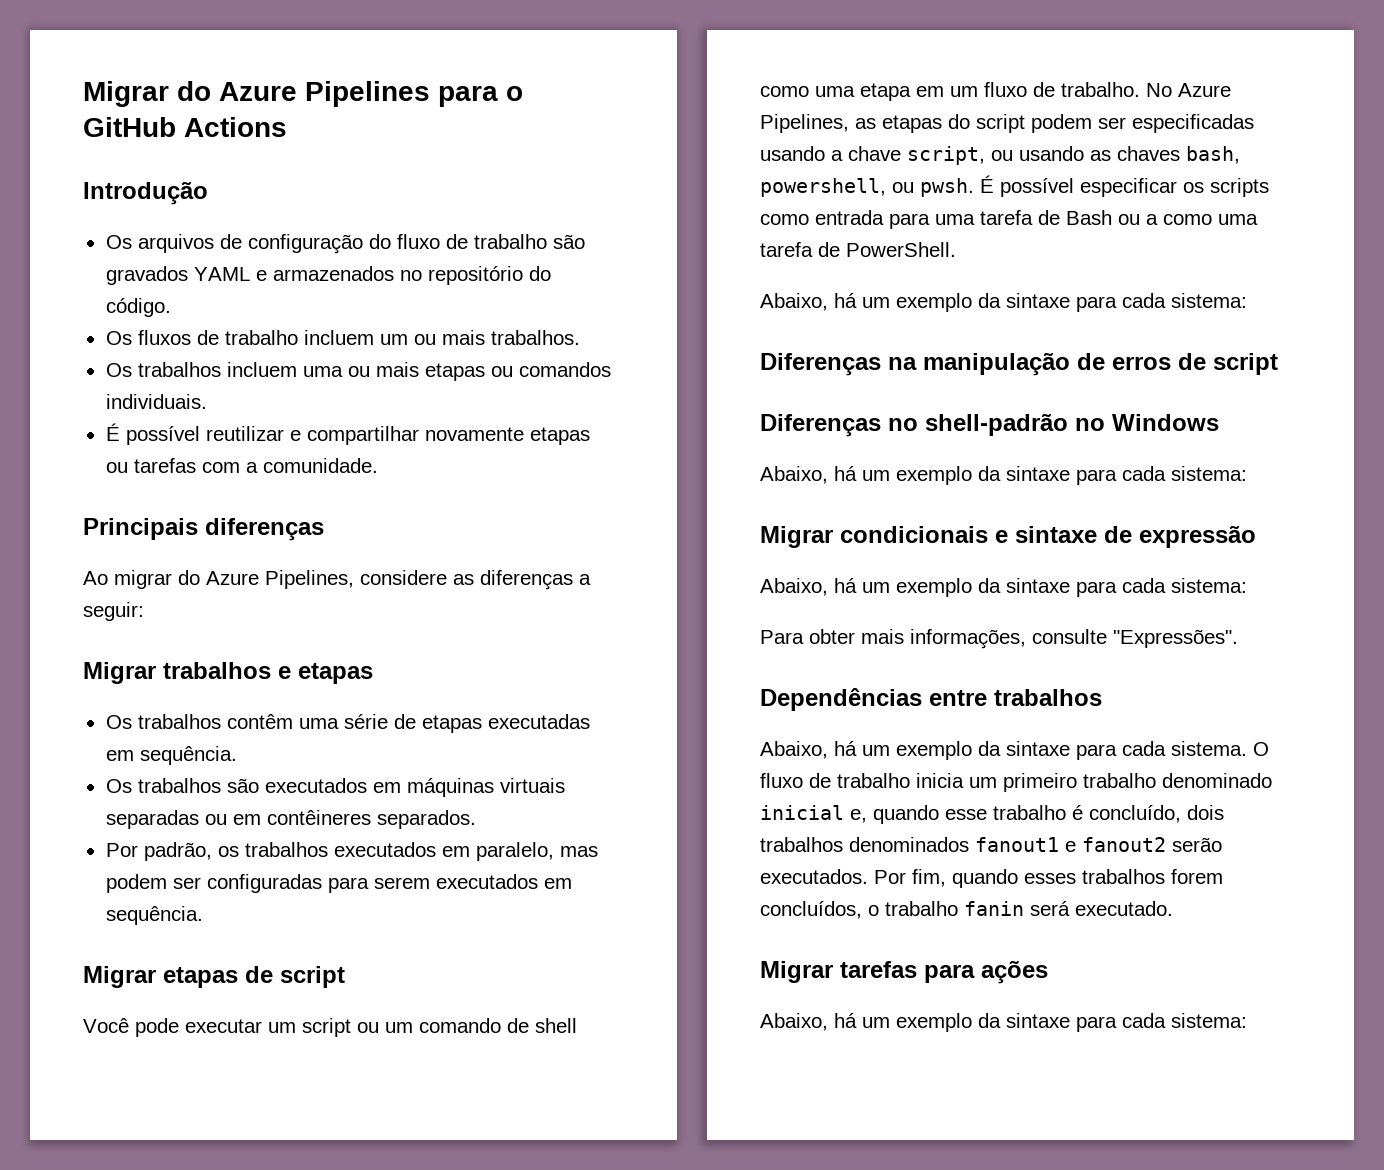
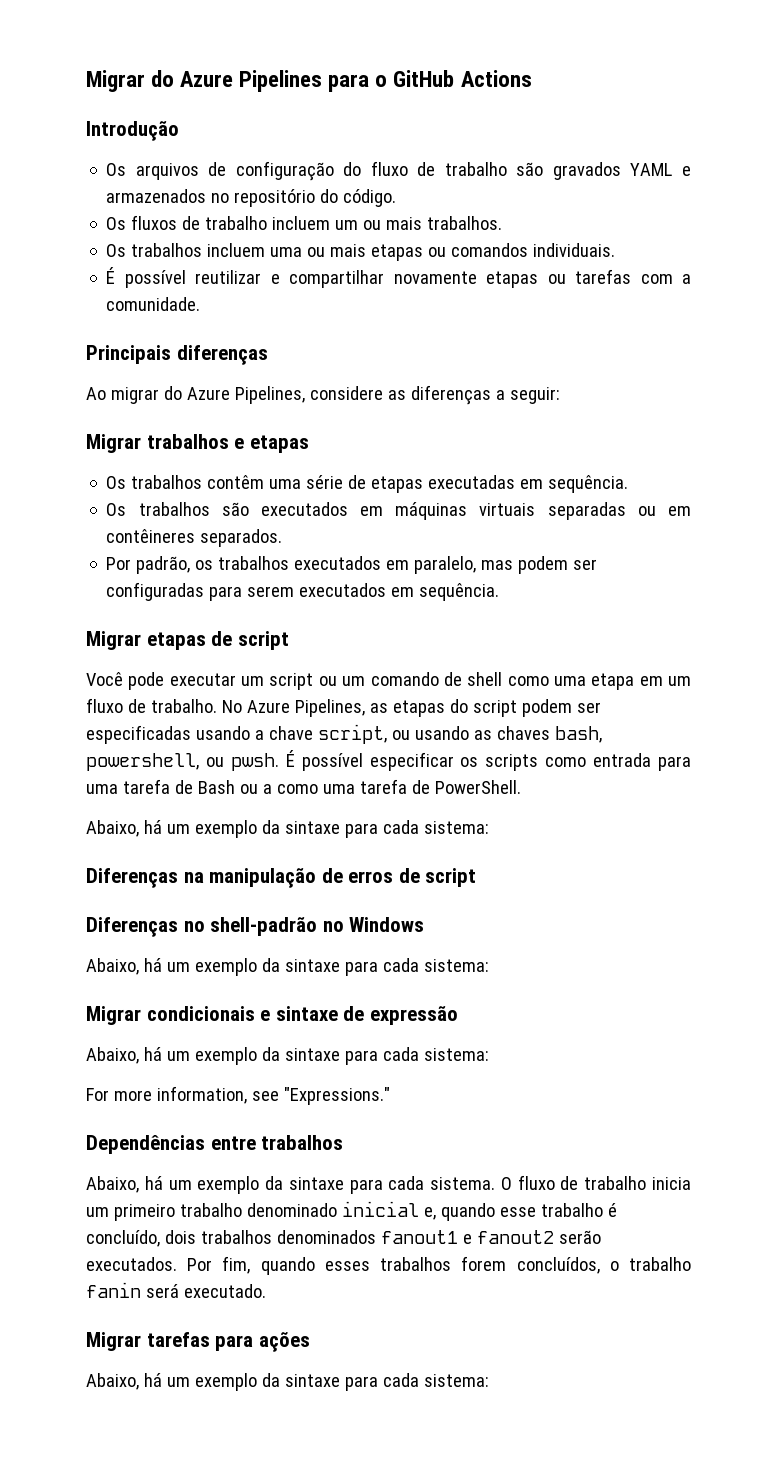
- Para obter mais informações, consulte "Expressões".
+ For more information, see "Expressions."

